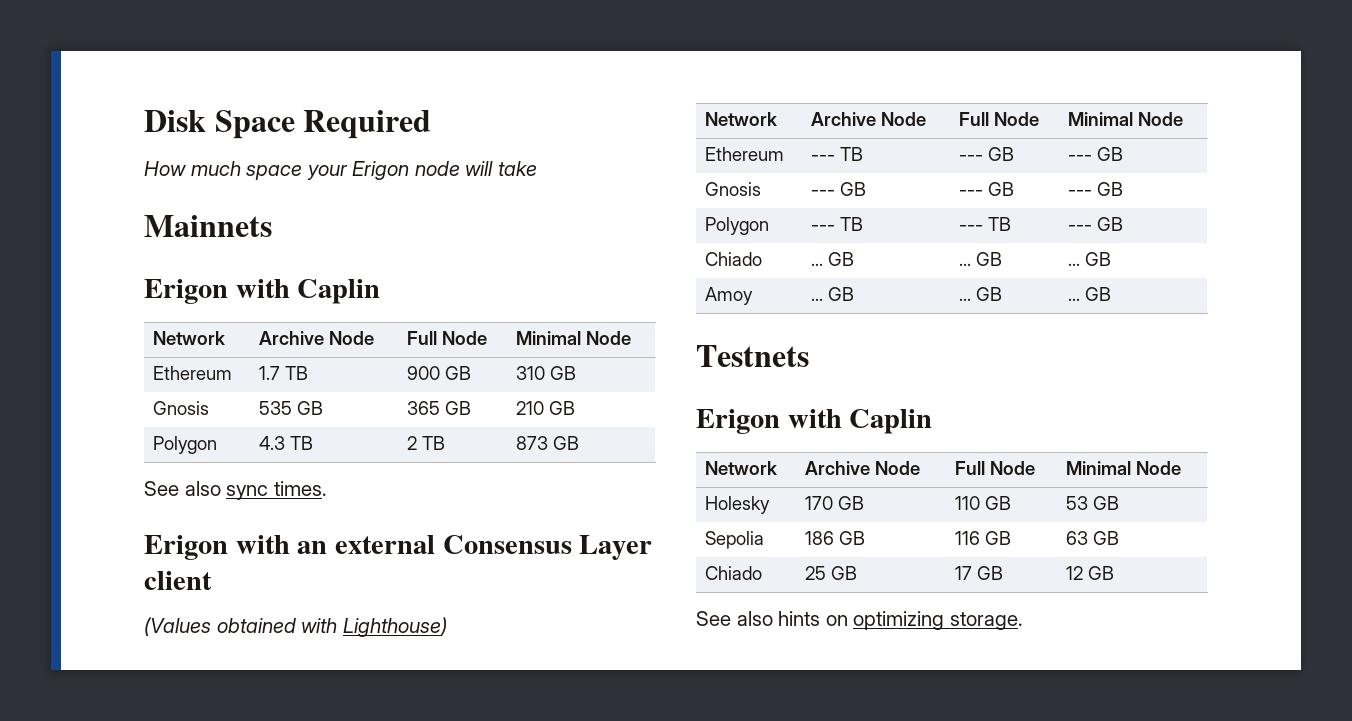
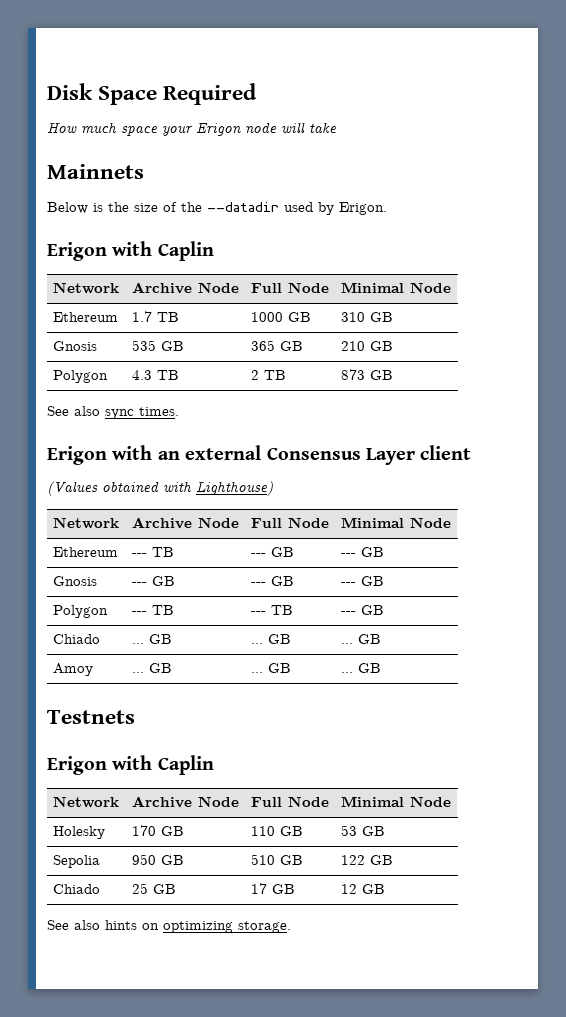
+ Below is the size of the --datadir used by Erigon.
- Ethereum | 1.7 TB | 900 GB | 310 GB
+ Ethereum | 1.7 TB | 1000 GB | 310 GB
- Sepolia | 186 GB | 116 GB | 63 GB
+ Sepolia | 950 GB | 510 GB | 122 GB

